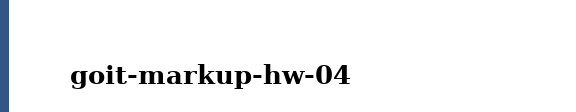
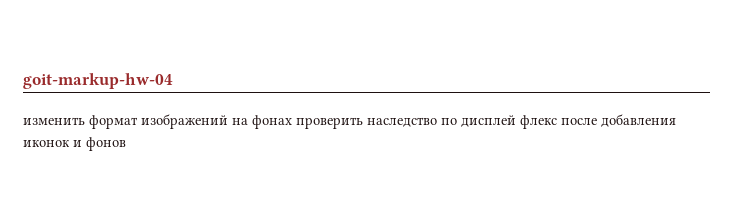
+ изменить формат изображений на фонах проверить наследство по дисплей флекс после добавления иконок и фонов

